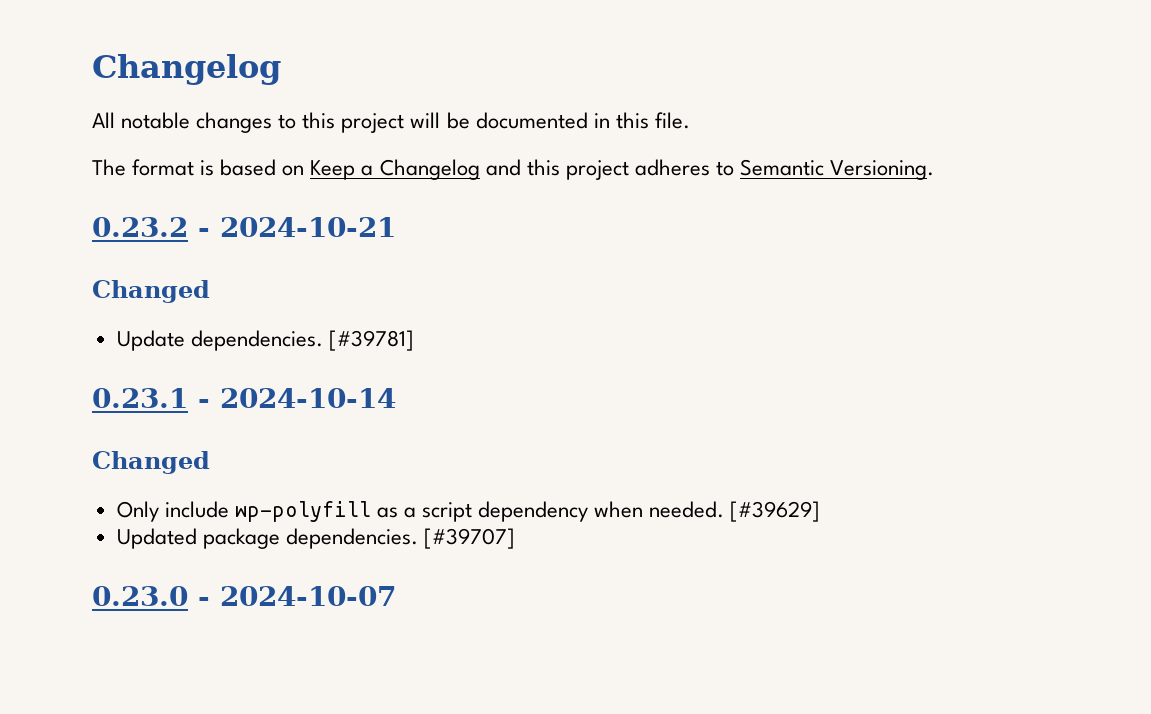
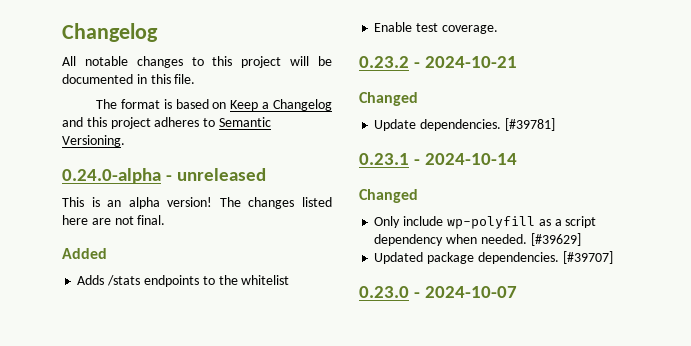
+ 0.24.0-alpha - unreleased
+ This is an alpha version! The changes listed here are not final.
+ Added
+ Adds /stats endpoints to the whitelist
+ Enable test coverage.

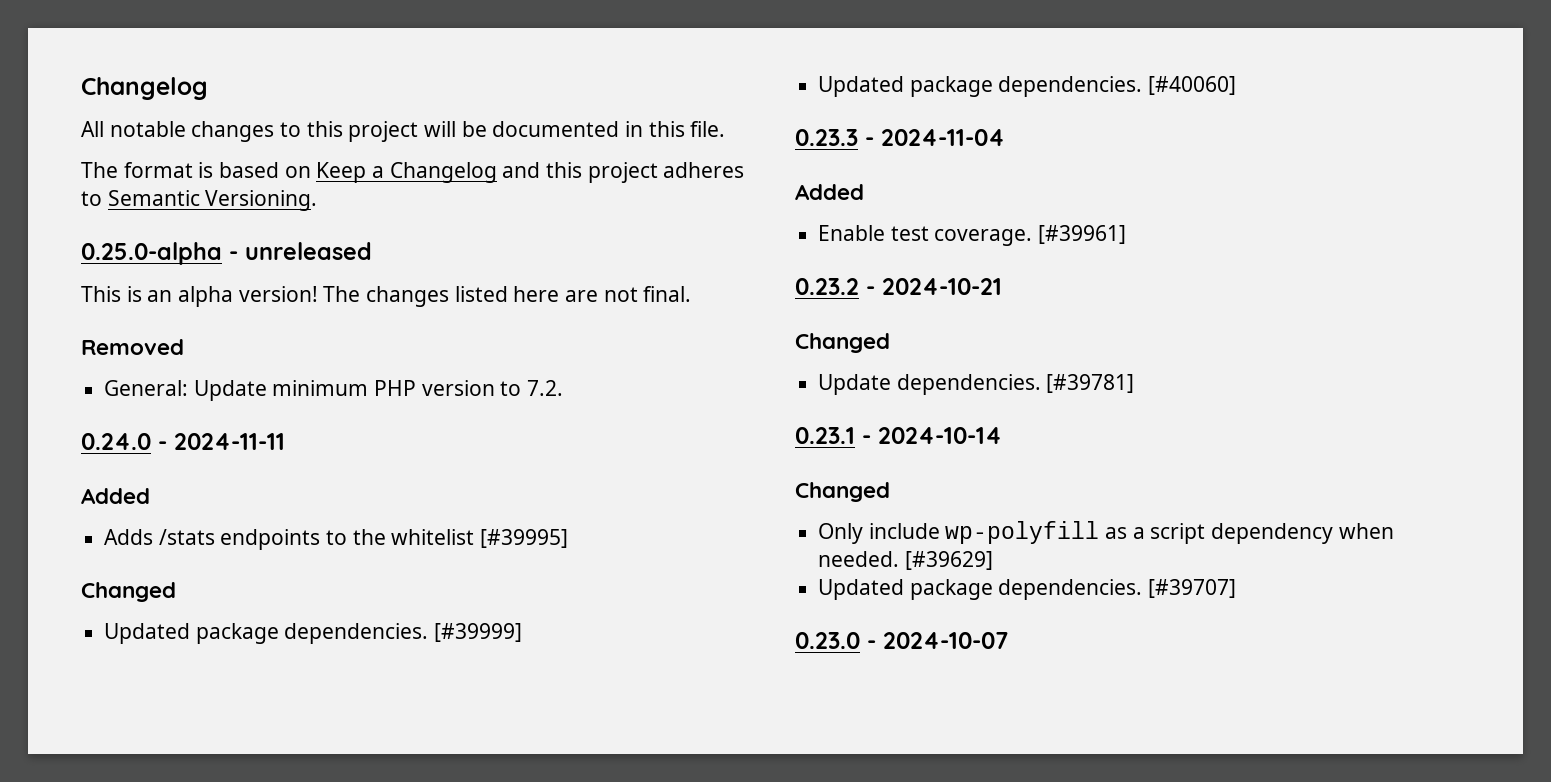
- 0.24.0-alpha - unreleased
+ 0.25.0-alpha - unreleased
+ Removed
+ General: Update minimum PHP version to 7.2.
+ 0.24.0 - 2024-11-11
- Adds /stats endpoints to the whitelist
+ Adds /stats endpoints to the whitelist [#39995]
+ Changed
+ Updated package dependencies. [#39999]
+ Updated package dependencies. [#40060]
+ 0.23.3 - 2024-11-04
+ Added
+ [#39961]

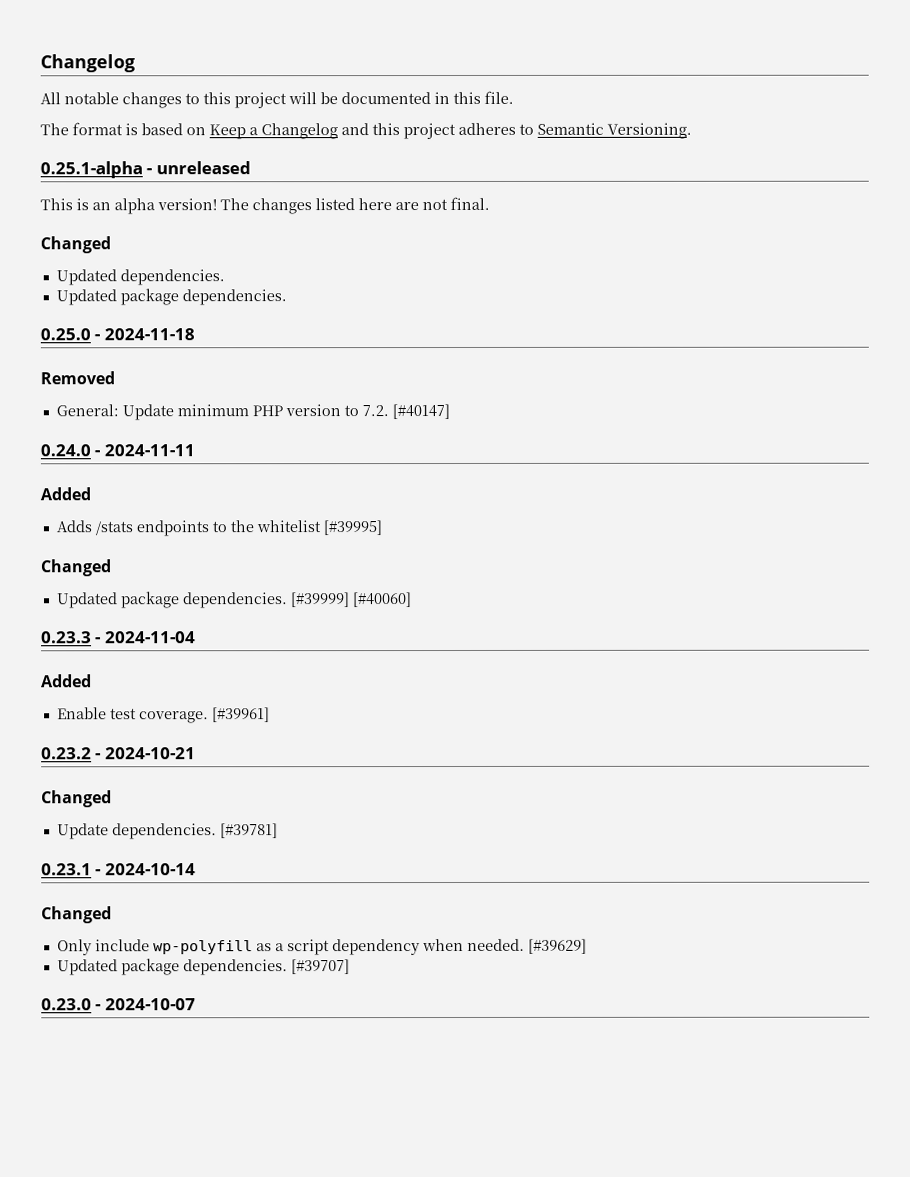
- 0.25.0-alpha - unreleased
+ 0.25.1-alpha - unreleased
  The changes listed here are not final.
+ Changed
+ Updated dependencies.
+ Updated package dependencies.
+ 0.25.0 - 2024-11-18
- General: Update minimum PHP version to 7.2.
+ General: Update minimum PHP version to 7.2. [#40147]
- [#39999]
- Updated package dependencies. [#40060]
+ [#39999] [#40060]

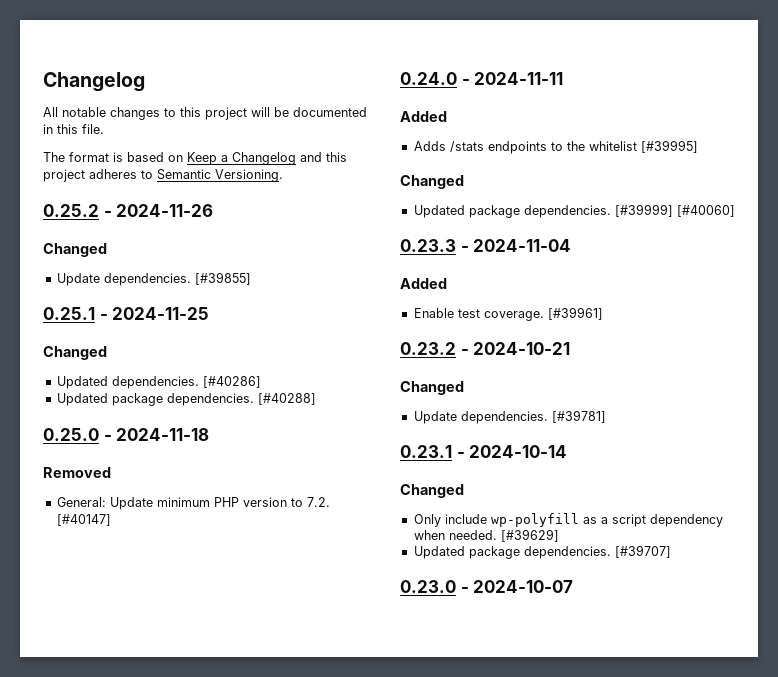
- 0.25.1-alpha - unreleased
- This is an alpha version! The changes listed here are not final.
+ 0.25.2 - 2024-11-26
+ Changed
+ Update dependencies. [#39855]
+ 0.25.1 - 2024-11-25
- Updated dependencies.
- Updated package dependencies.
+ Updated dependencies. [#40286]
+ Updated package dependencies. [#40288]

